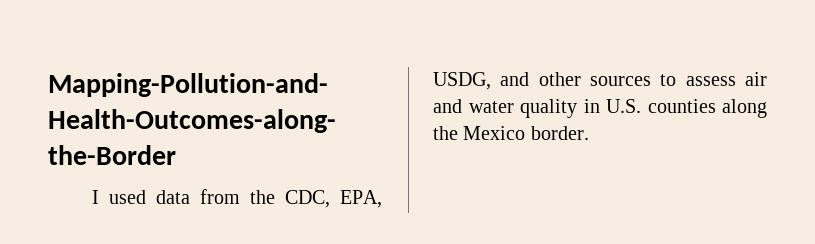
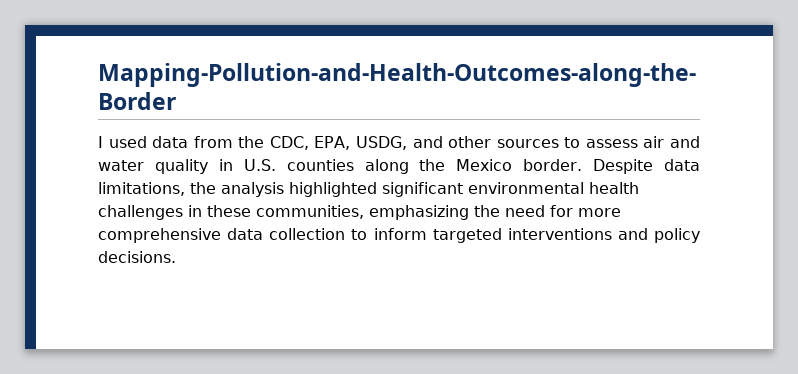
+ Despite data limitations, the analysis highlighted significant environmental health challenges in these communities, emphasizing the need for more comprehensive data collection to inform targeted interventions and policy decisions.

